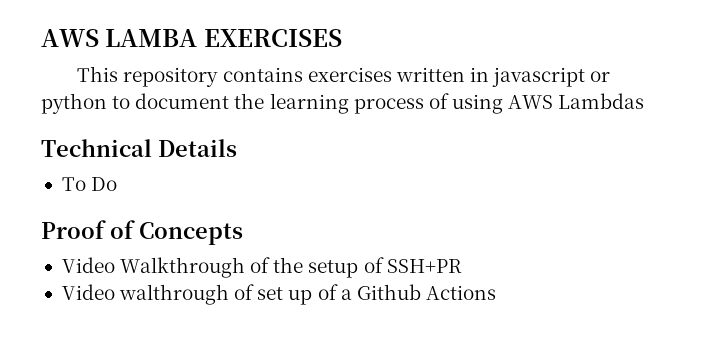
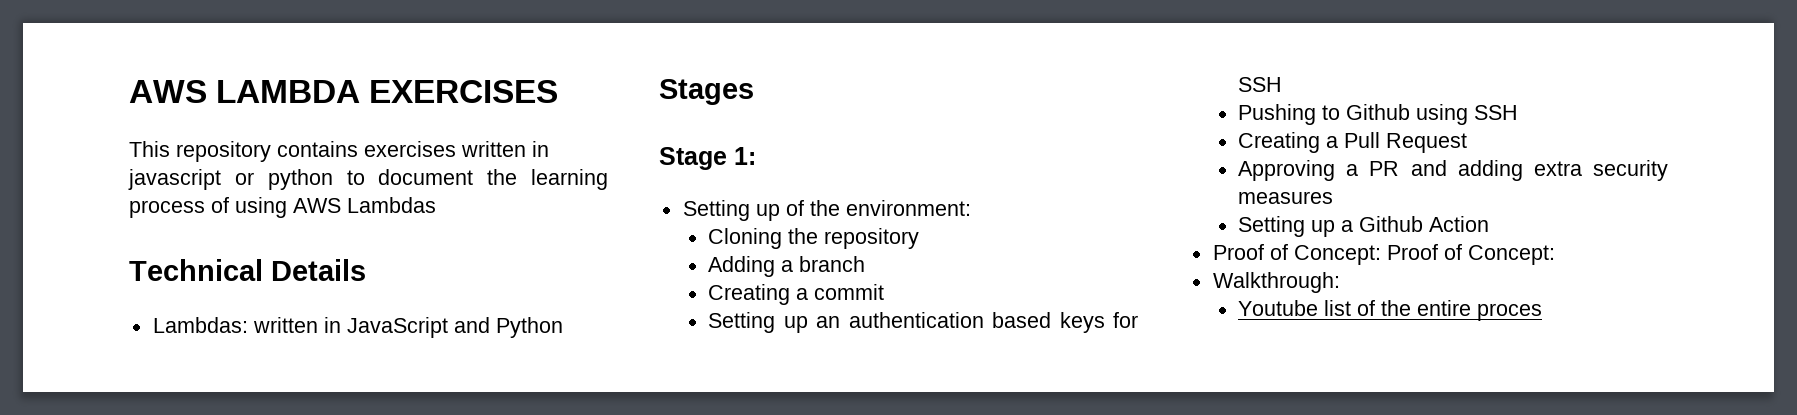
- AWS LAMBA EXERCISES
+ AWS LAMBDA EXERCISES
- To Do
- Proof of Concepts
- Video Walkthrough of the setup of SSH+PR
- Video walthrough of set up of a Github Actions
+ Lambdas: written in JavaScript and Python
+ Stages
+ Stage 1:
+ Setting up of the environment:
+ Cloning the repository
+ Adding a branch
+ Creating a commit
+ Setting up an authentication based keys for SSH
+ Pushing to Github using SSH
+ Creating a Pull Request
+ Approving a PR and adding extra security measures
+ Setting up a Github Action
+ Proof of Concept: Proof of Concept:
+ Walkthrough:
+ Youtube list of the entire proces

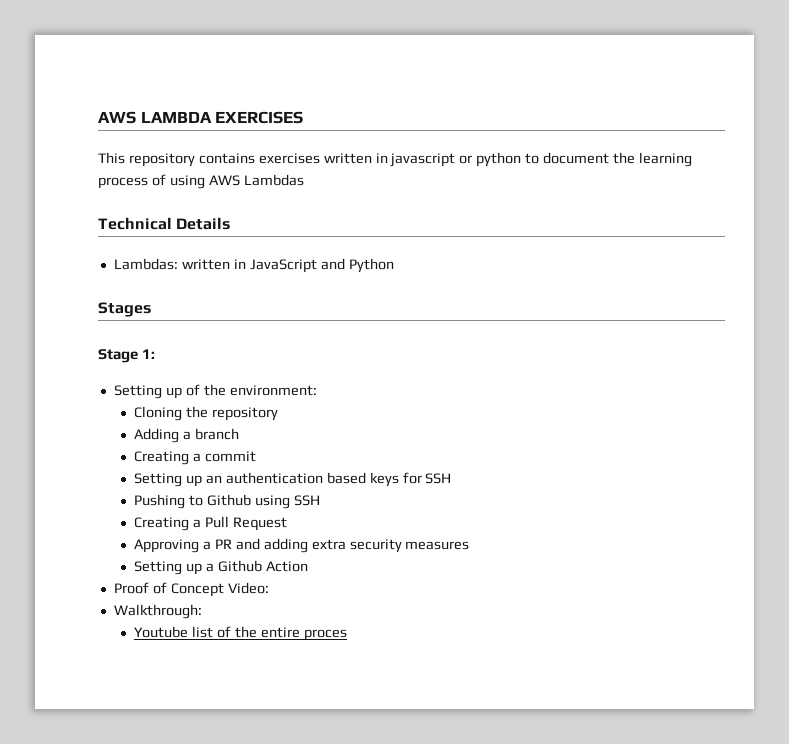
- Proof of Concept: Proof of Concept:
+ Proof of Concept Video:

